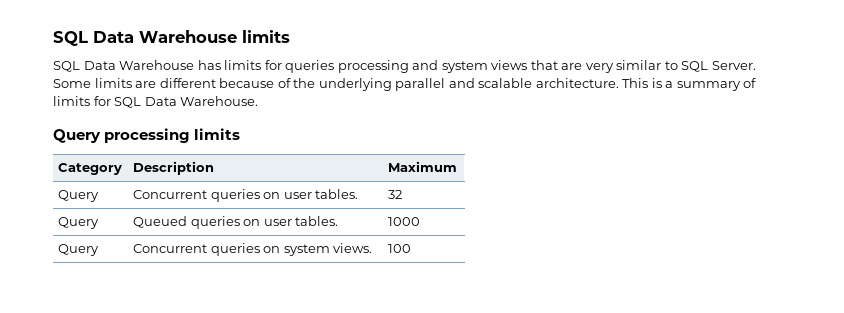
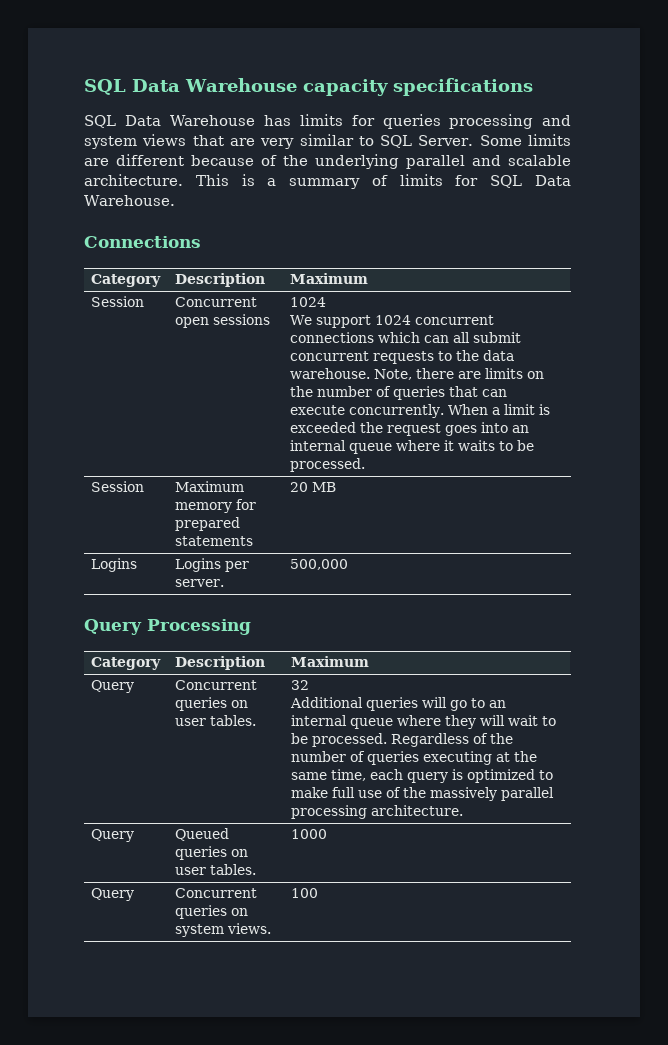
- SQL Data Warehouse limits
+ SQL Data Warehouse capacity specifications
- Query processing limits
+ Connections
+ Category | Description | Maximum
+ Session | Concurrent open sessions | 1024
+ We support 1024 concurrent connections which can all submit concurrent requests to the data warehouse. Note, there are limits on the number of queries that can execute concurrently. When a limit is exceeded the request goes into an internal queue where it waits to be processed.
+ Session | Maximum memory for prepared statements | 20 MB
+ Logins | Logins per server. | 500,000
+ Query Processing
+ Additional queries will go to an internal queue where they will wait to be processed. Regardless of the number of queries executing at the same time, each query is optimized to make full use of the massively parallel processing architecture.

